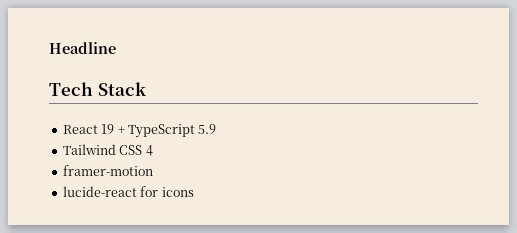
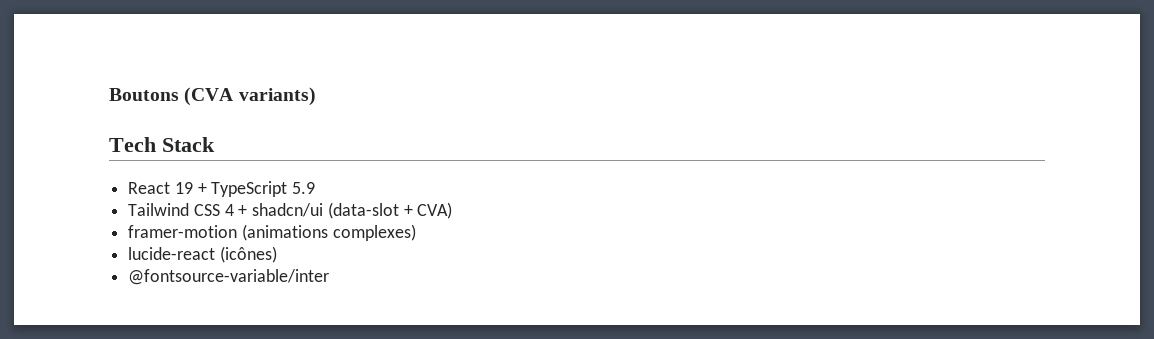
- Headline
+ Boutons (CVA variants)
- Tailwind CSS 4
+ Tailwind CSS 4 + shadcn/ui (data-slot + CVA)
- framer-motion
+ framer-motion (animations complexes)
- lucide-react for icons
+ lucide-react (icônes)
+ @fontsource-variable/inter

